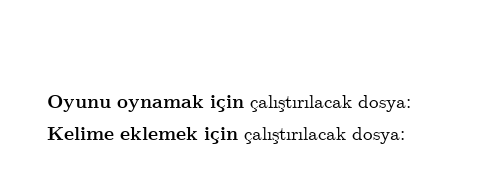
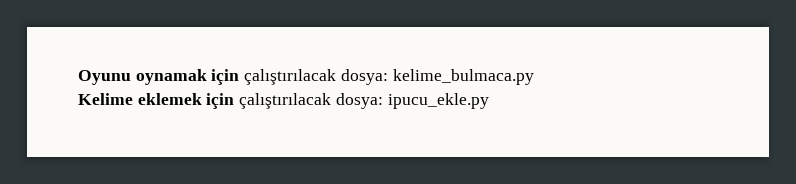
- Oyunu oynamak için çalıştırılacak dosya:
+ Oyunu oynamak için çalıştırılacak dosya: kelime_bulmaca.py
- Kelime eklemek için çalıştırılacak dosya:
+ Kelime eklemek için çalıştırılacak dosya: ipucu_ekle.py

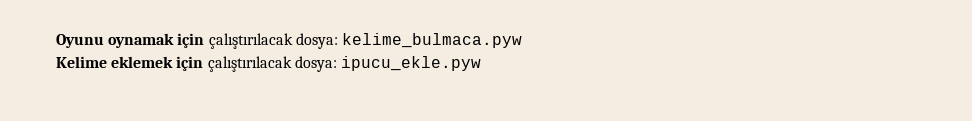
- Oyunu oynamak için çalıştırılacak dosya: kelime_bulmaca.py
+ Oyunu oynamak için çalıştırılacak dosya: kelime_bulmaca.pyw
- Kelime eklemek için çalıştırılacak dosya: ipucu_ekle.py
+ Kelime eklemek için çalıştırılacak dosya: ipucu_ekle.pyw

